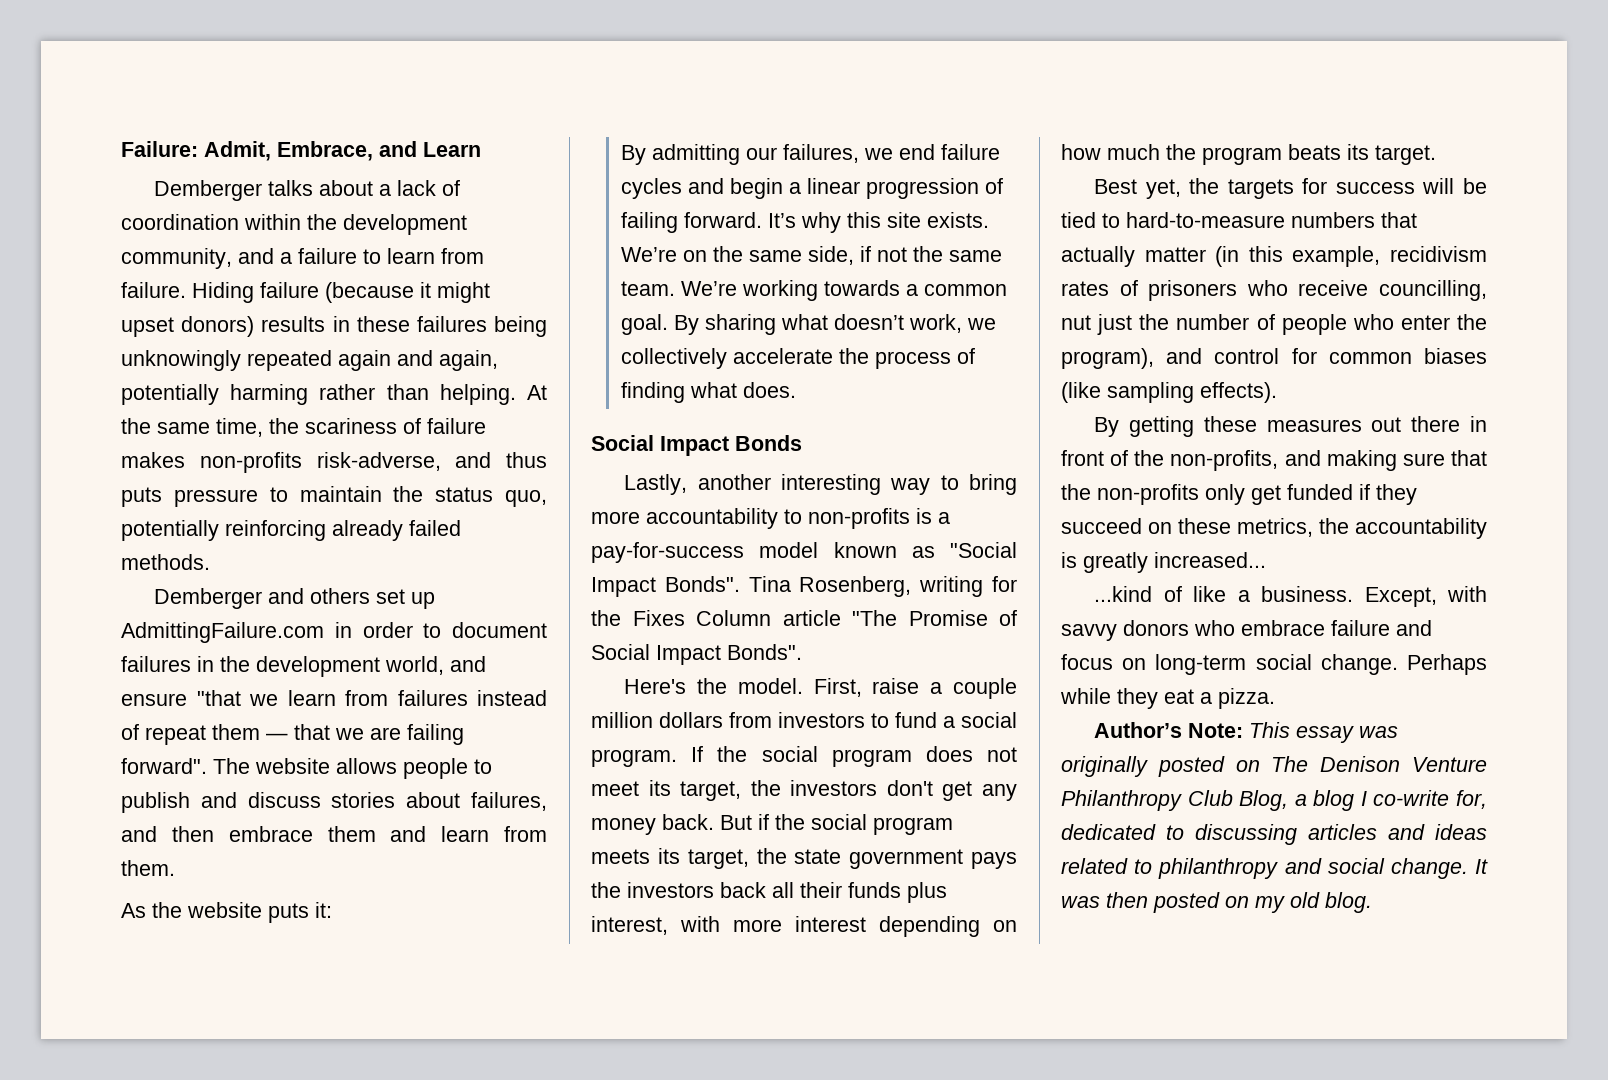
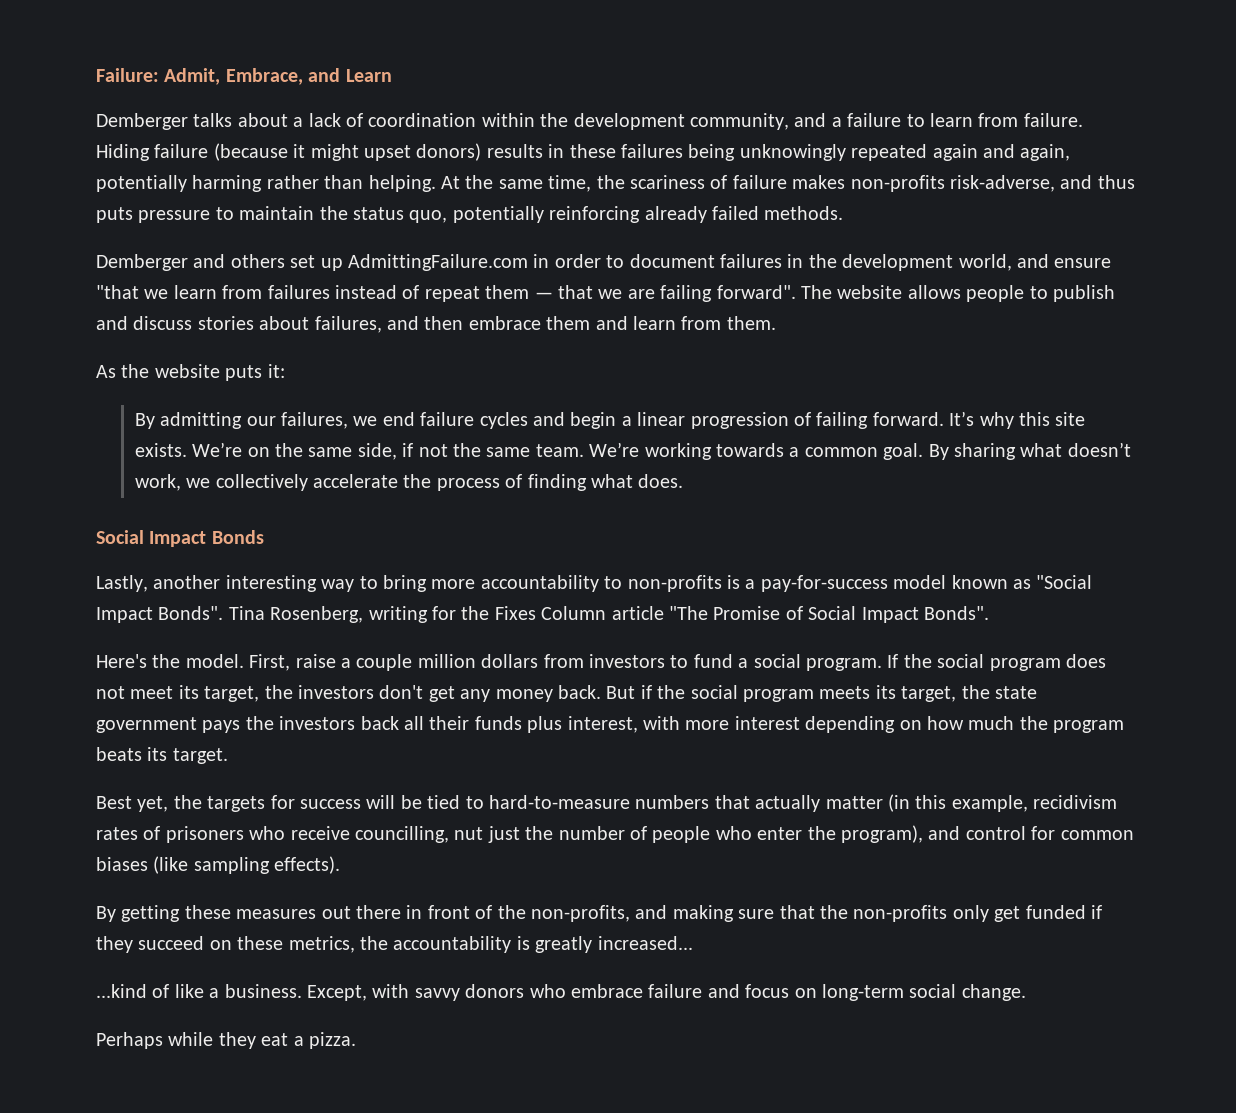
- Except, with savvy donors who embrace failure and focus on long-term social change. Perhaps while they eat a pizza.
+ Except, with savvy donors who embrace failure and focus on long-term social change.
+ Perhaps while they eat a pizza.
- Author’s Note: This essay was originally posted on The Denison Venture Philanthropy Club Blog, a blog I co-write for, dedicated to discussing articles and ideas related to philanthropy and social change. It was then posted on my old blog.

